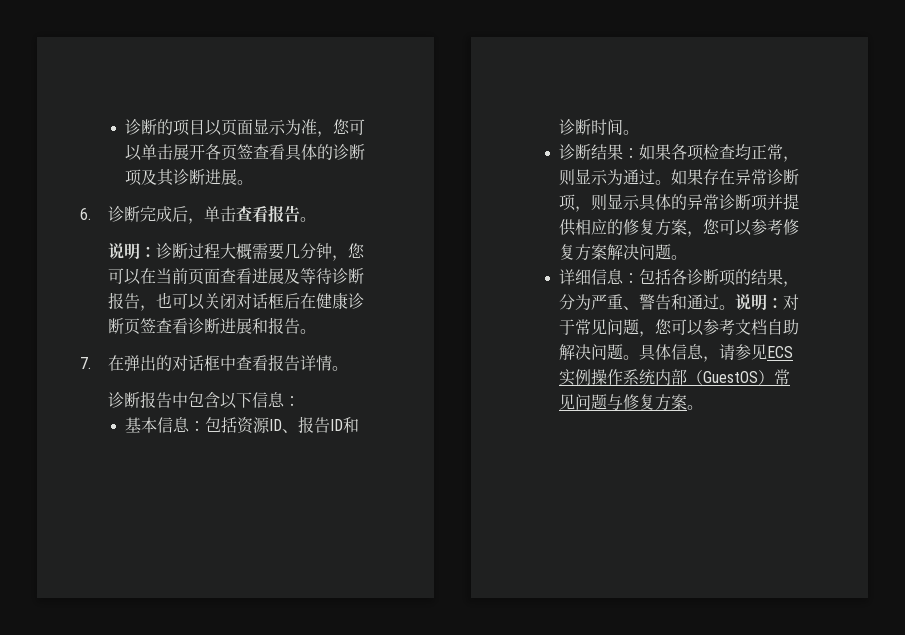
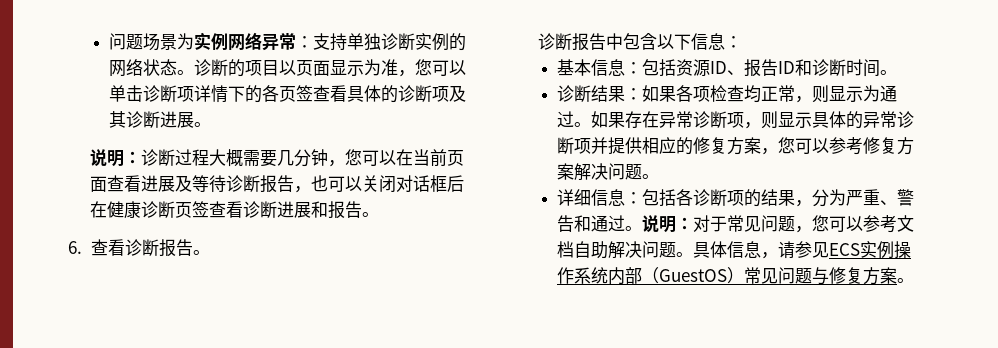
+ 问题场景为实例网络异常：支持单独诊断实例的网络状态。
- 诊断的项目以页面显示为准，您可以单击展开各页签查看具体的诊断项及其诊断进展。
+ 诊断的项目以页面显示为准，您可以单击诊断项详情下的各页签查看具体的诊断项及其诊断进展。
- 6.诊断完成后，单击查看报告。
- 7.在弹出的对话框中查看报告详情。
+ 6.查看诊断报告。

